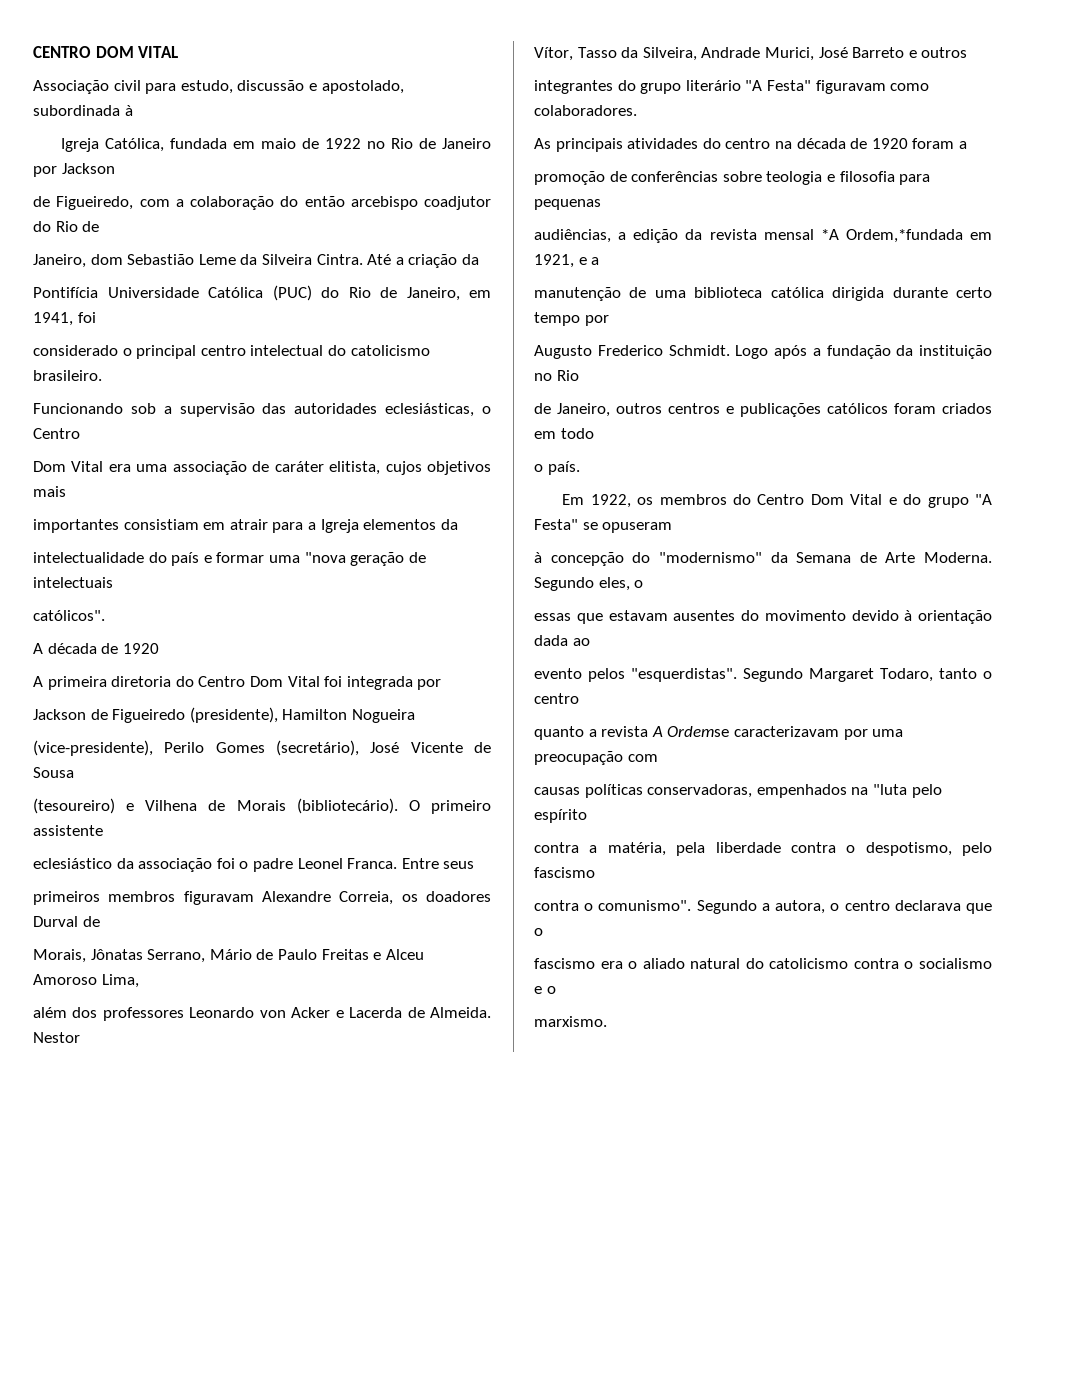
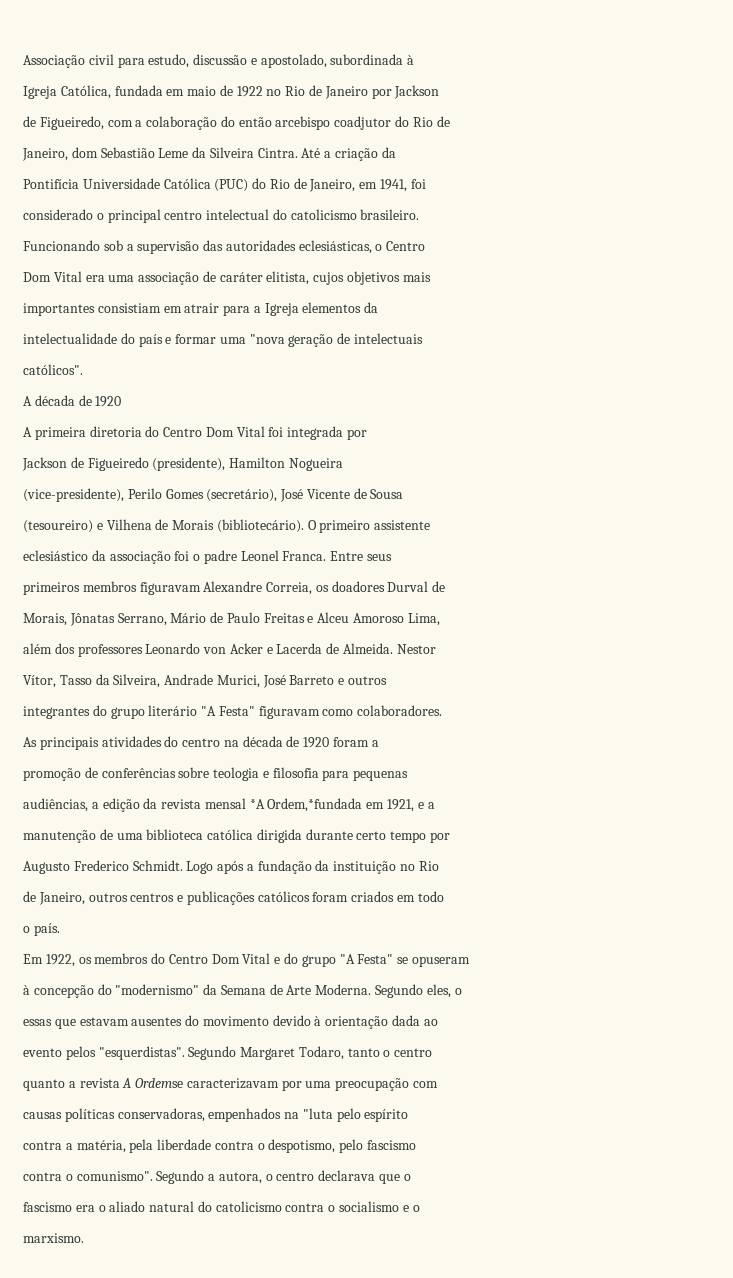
- CENTRO DOM VITAL

